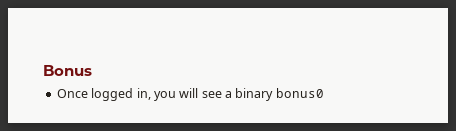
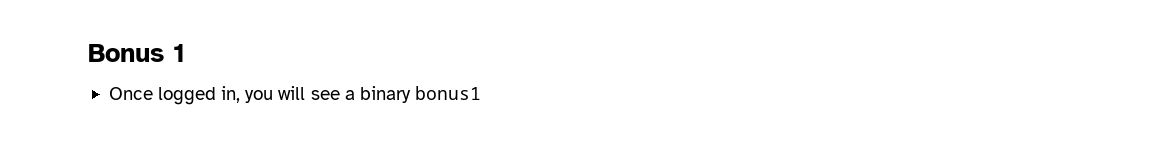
- Bonus
+ Bonus 1
- Once logged in, you will see a binary bonus0
+ Once logged in, you will see a binary bonus1

